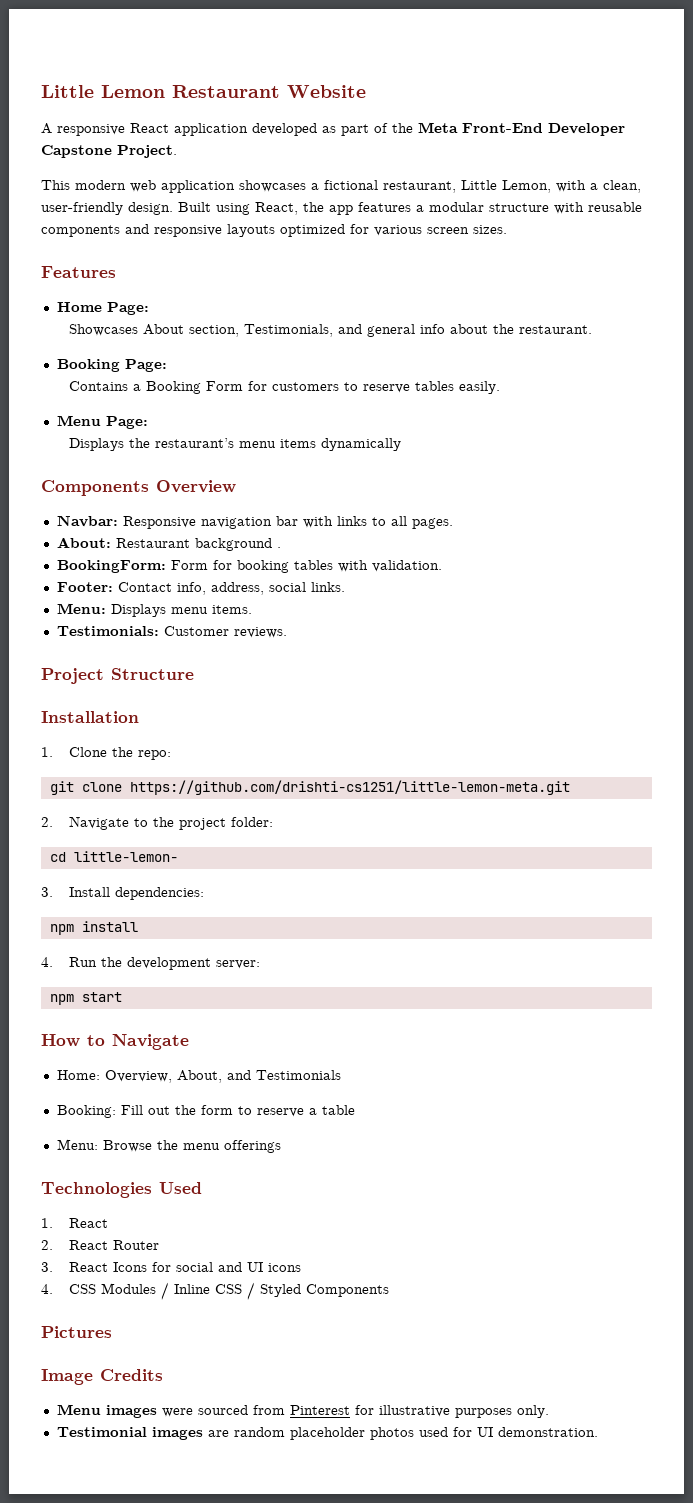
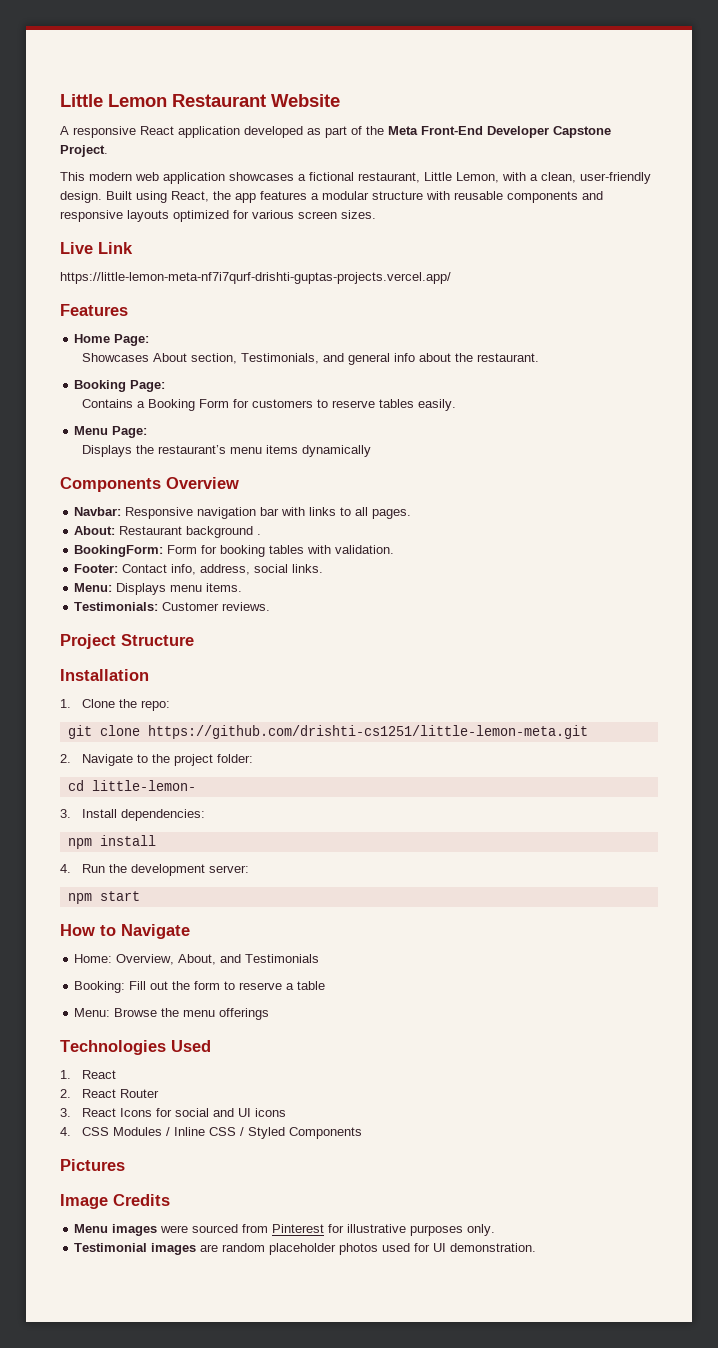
+ Live Link
+ https://little-lemon-meta-nf7i7qurf-drishti-guptas-projects.vercel.app/

